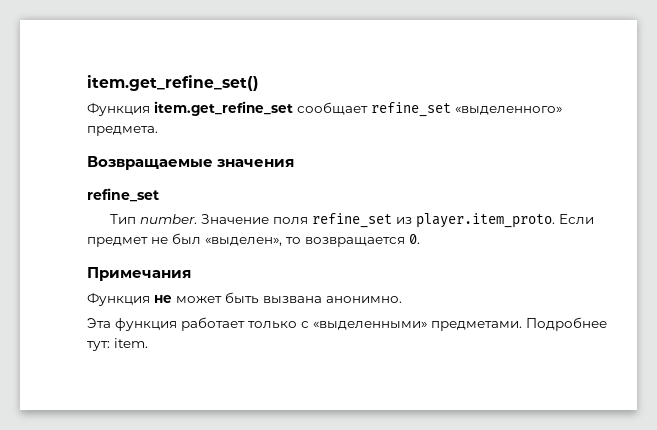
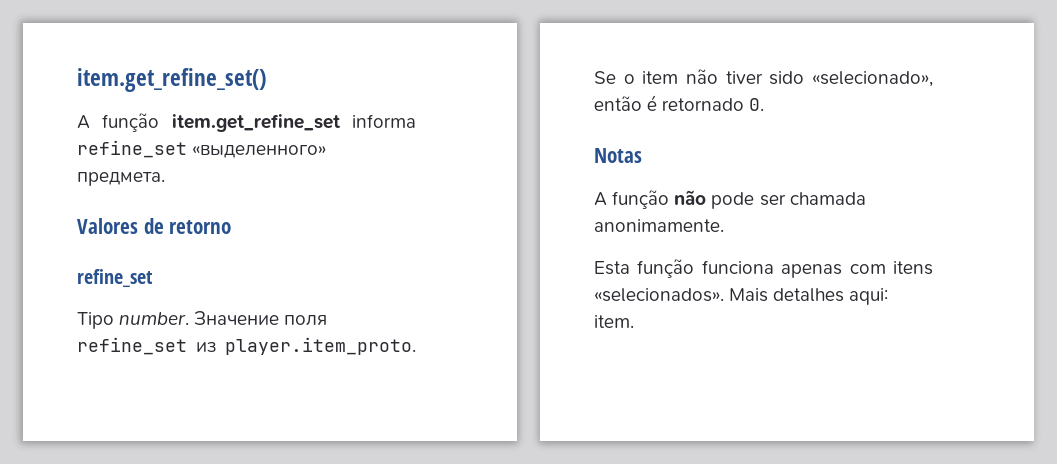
- Функция item.get_refine_set сообщает refine_set «выделенного» предмета.
+ A função item.get_refine_set informa refine_set «выделенного» предмета.
- Возвращаемые значения
+ Valores de retorno
- Тип number.
+ Tipo number.
- Значение поля refine_set из player.item_proto. Если предмет не был «выделен», то возвращается 0.
- Примечания
- Функция не может быть вызвана анонимно.
- Эта функция работает только с «выделенными» предметами. Подробнее тут: item.
+ Значение поля refine_set из player.item_proto. Se o item não tiver sido «selecionado», então é retornado 0.
+ Notas
+ A função não pode ser chamada anonimamente.
+ Esta função funciona apenas com itens «selecionados». Mais detalhes aqui: item.

